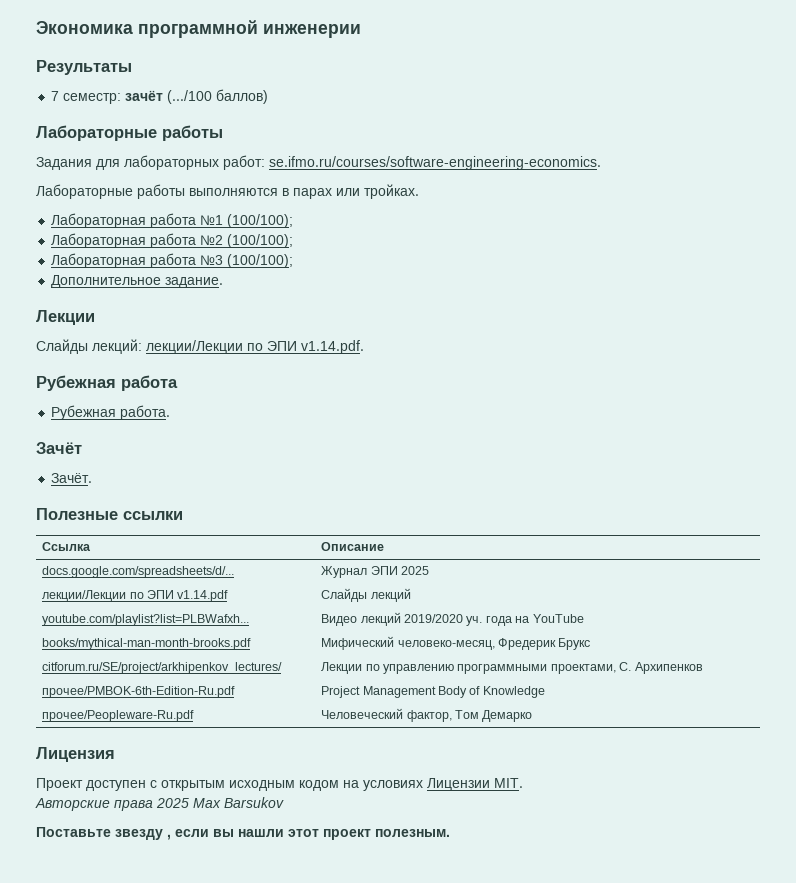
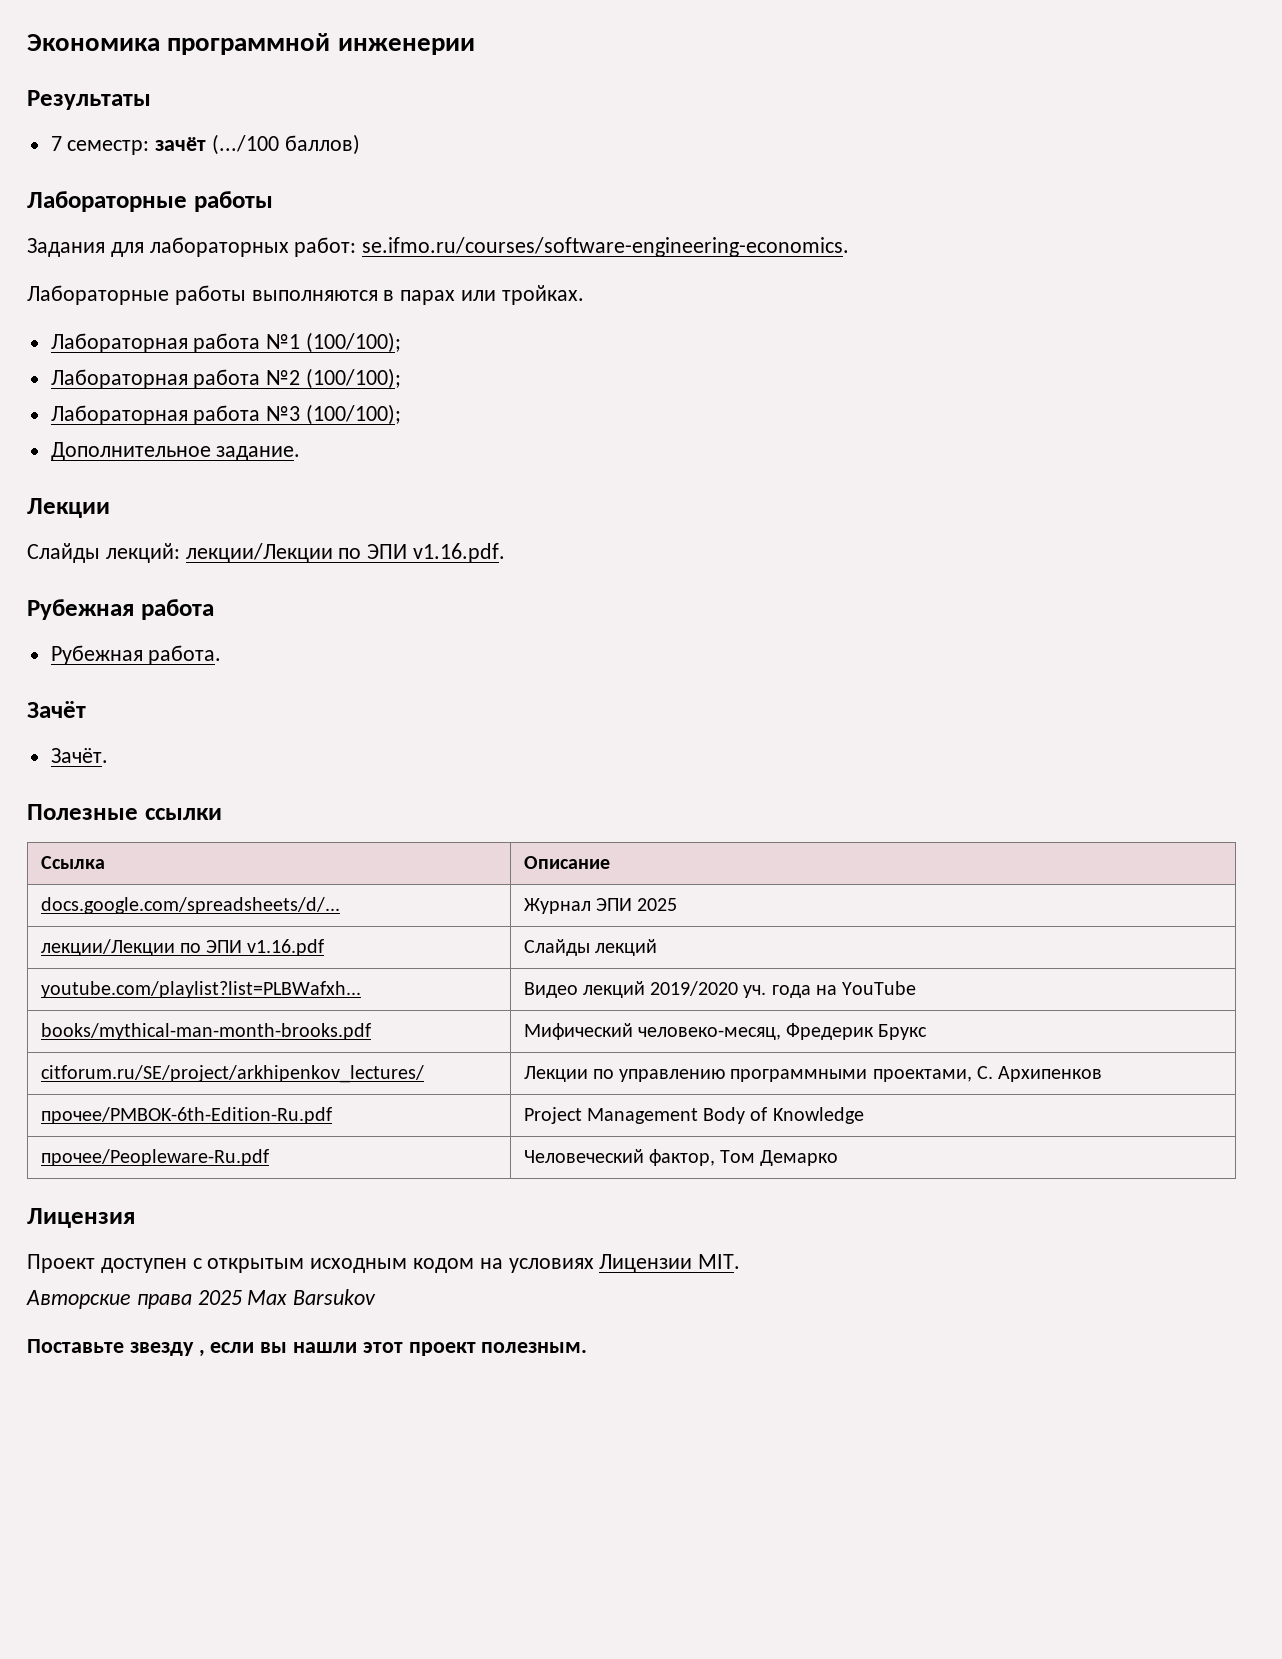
- Слайды лекций: лекции/Лекции по ЭПИ v1.14.pdf.
+ Слайды лекций: лекции/Лекции по ЭПИ v1.16.pdf.
- лекции/Лекции по ЭПИ v1.14.pdf | Слайды лекций
+ лекции/Лекции по ЭПИ v1.16.pdf | Слайды лекций

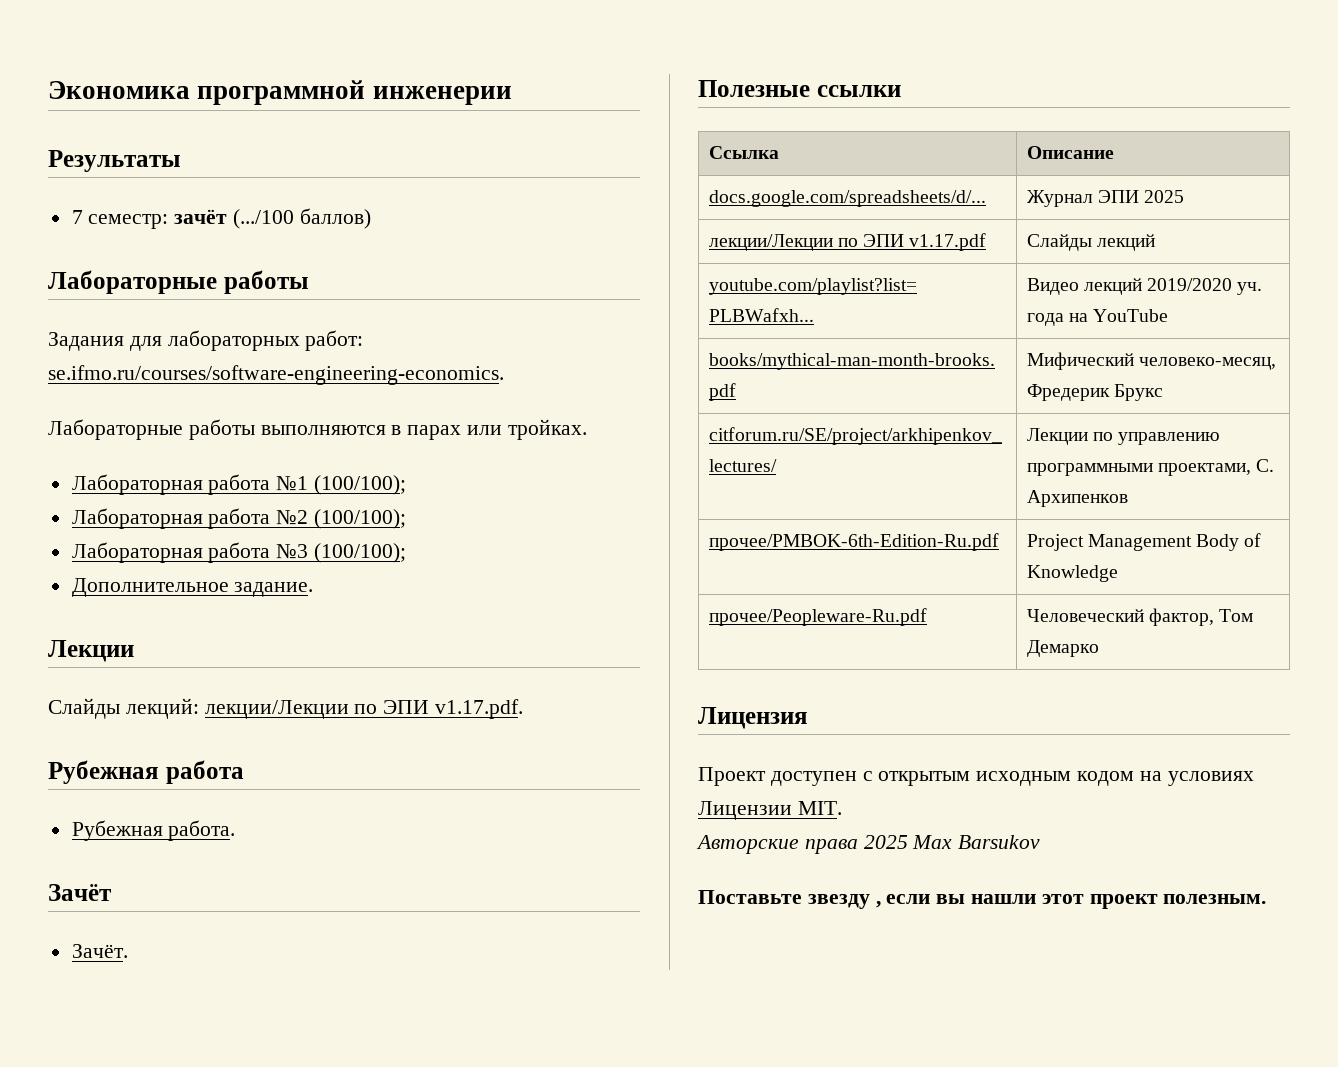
- Слайды лекций: лекции/Лекции по ЭПИ v1.16.pdf.
+ Слайды лекций: лекции/Лекции по ЭПИ v1.17.pdf.
- лекции/Лекции по ЭПИ v1.16.pdf | Слайды лекций
+ лекции/Лекции по ЭПИ v1.17.pdf | Слайды лекций

